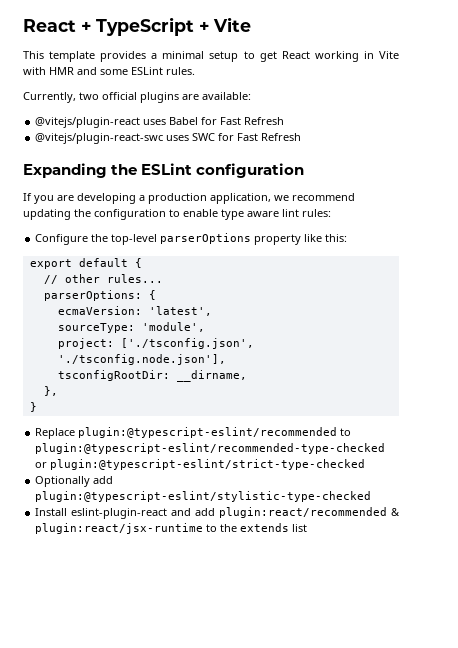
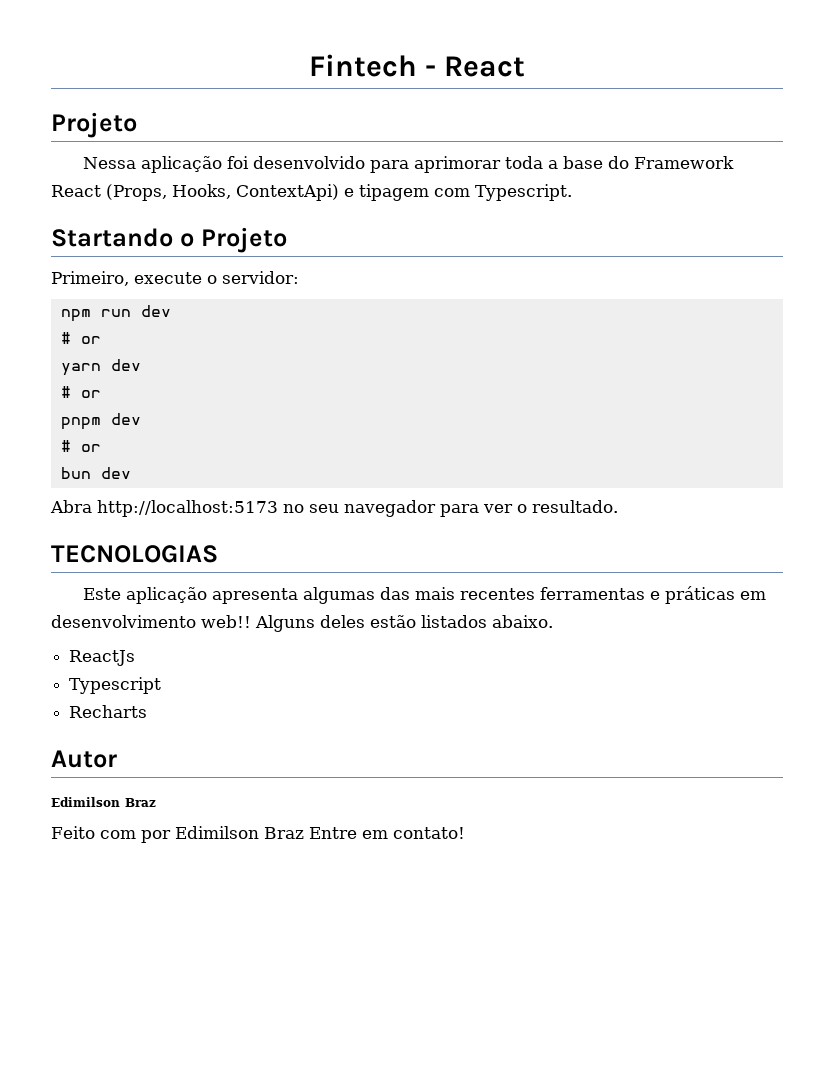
- React + TypeScript + Vite
- This template provides a minimal setup to get React working in Vite with HMR and some ESLint rules.
- Currently, two official plugins are available:
- @vitejs/plugin-react uses Babel for Fast Refresh
- @vitejs/plugin-react-swc uses SWC for Fast Refresh
- Expanding the ESLint configuration
- If you are developing a production application, we recommend updating the configuration to enable type aware lint rules:
- Configure the top-level parserOptions property like this:
- export default {
- // other rules...
- parserOptions: {
- ecmaVersion: 'latest',
- sourceType: 'module',
- project: ['./tsconfig.json', './tsconfig.node.json'],
- tsconfigRootDir: __dirname,
- },
- }
- Replace plugin:@typescript-eslint/recommended to plugin:@typescript-eslint/recommended-type-checked or plugin:@typescript-eslint/strict-type-checked
- Optionally add plugin:@typescript-eslint/stylistic-type-checked
- Install eslint-plugin-react and add plugin:react/recommended & plugin:react/jsx-runtime to the extends list
+ Fintech - React
+ Projeto
+ Nessa aplicação foi desenvolvido para aprimorar toda a base do Framework React (Props, Hooks, ContextApi) e tipagem com Typescript.
+ Startando o Projeto
+ Primeiro, execute o servidor:
+ npm run dev
+ # or
+ yarn dev
+ # or
+ pnpm dev
+ # or
+ bun dev
+ Abra http://localhost:5173 no seu navegador para ver o resultado.
+ TECNOLOGIAS
+ Este aplicação apresenta algumas das mais recentes ferramentas e práticas em desenvolvimento web!! Alguns deles estão listados abaixo.
+ ReactJs
+ Typescript
+ Recharts
+ Autor
+ Edimilson Braz
+ Feito com por Edimilson Braz Entre em contato!

